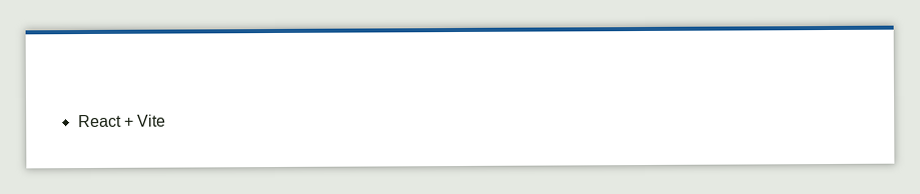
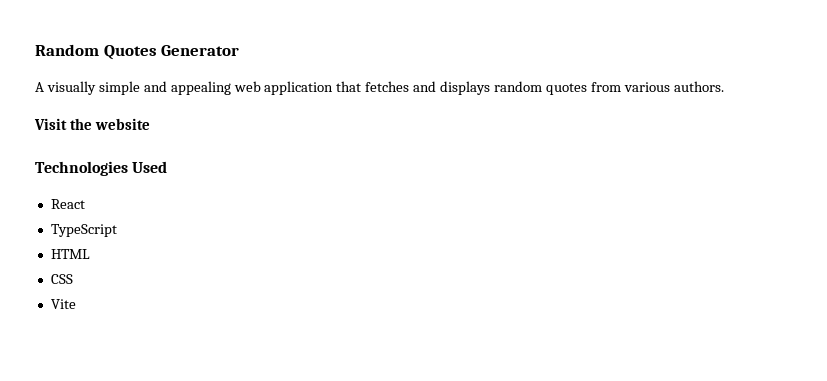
- React + Vite
+ Random Quotes Generator
+ A visually simple and appealing web application that fetches and displays random quotes from various authors.
+ Visit the website
+ Technologies Used
+ React
+ TypeScript
+ HTML
+ CSS
+ Vite

